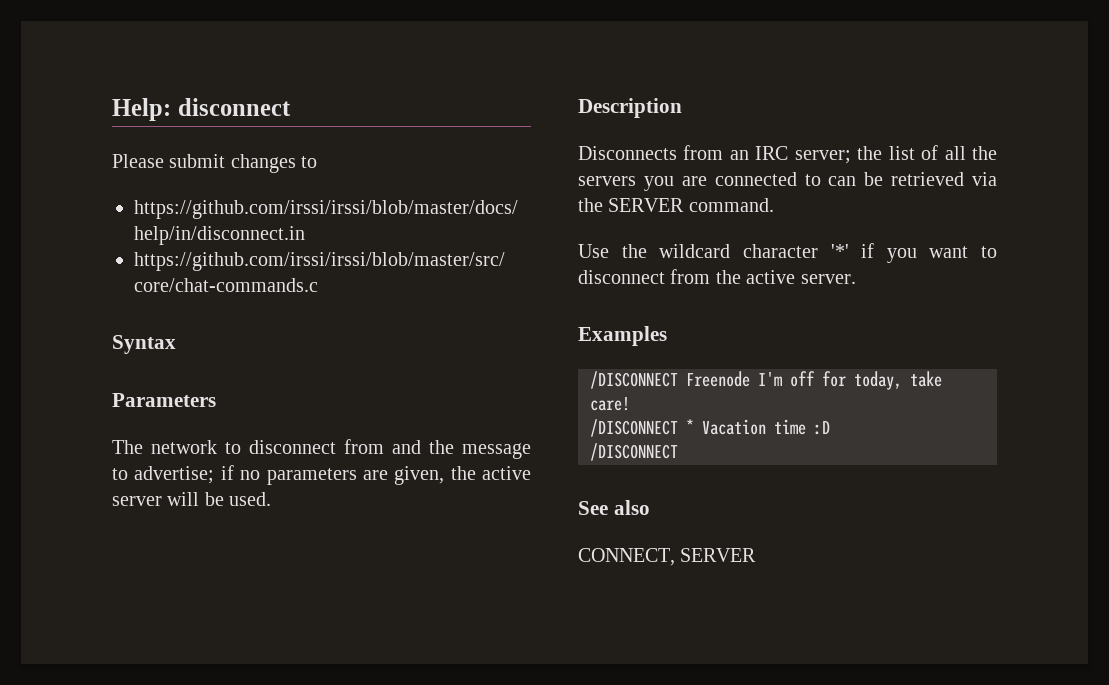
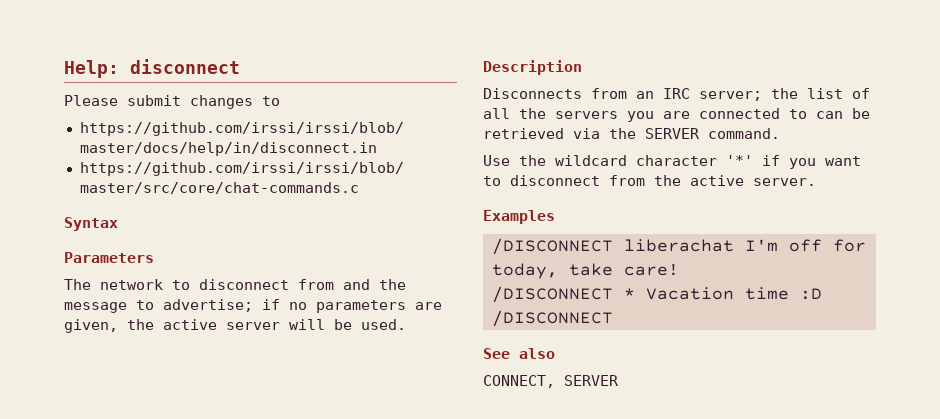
- /DISCONNECT Freenode I'm off for today, take care!
+ /DISCONNECT liberachat I'm off for today, take care!

